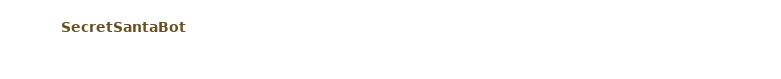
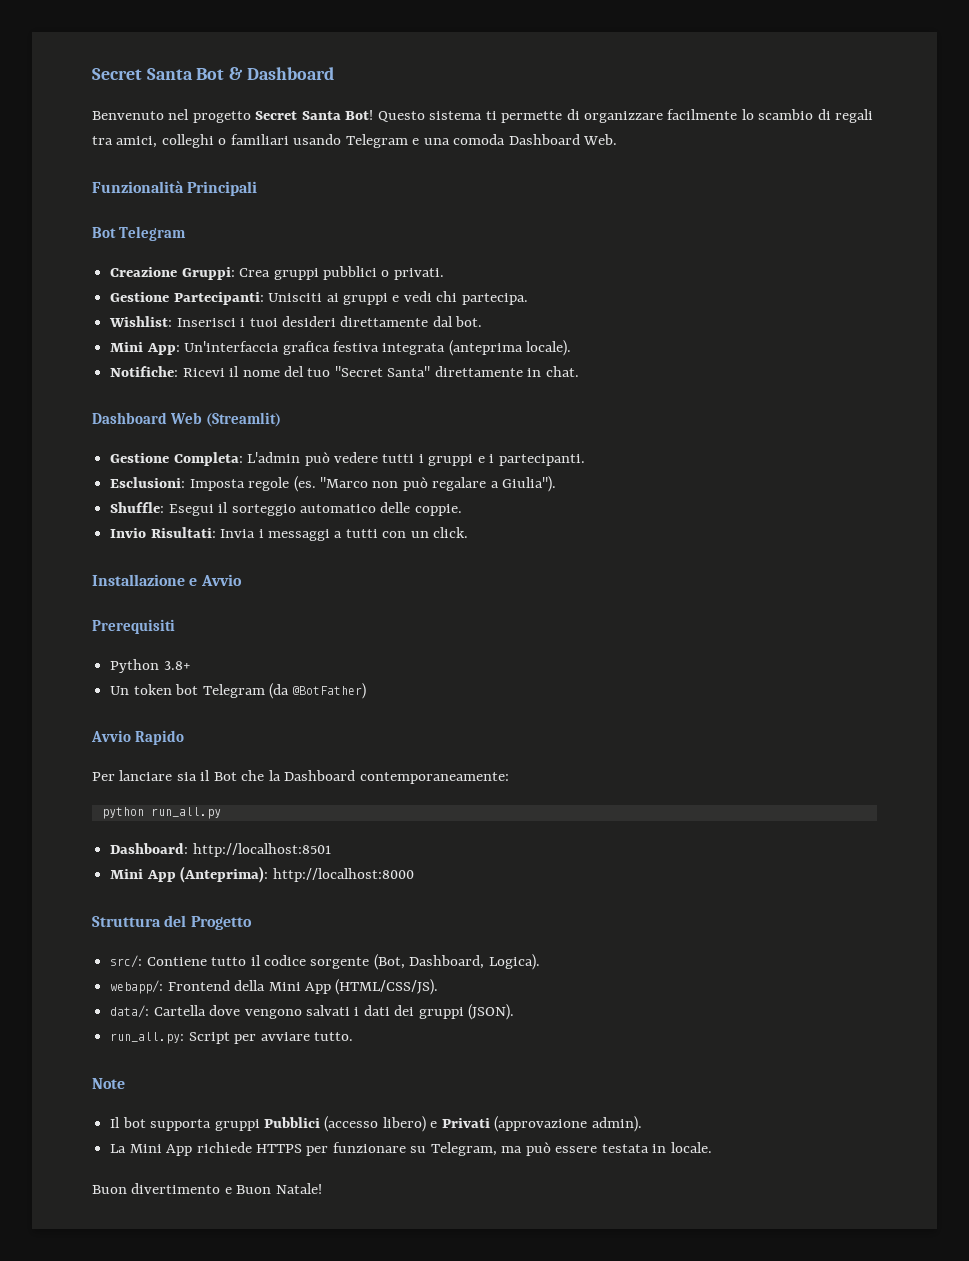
- SecretSantaBot
+ Secret Santa Bot & Dashboard
+ Benvenuto nel progetto Secret Santa Bot! Questo sistema ti permette di organizzare facilmente lo scambio di regali tra amici, colleghi o familiari usando Telegram e una comoda Dashboard Web.
+ Funzionalità Principali
+ Bot Telegram
+ Creazione Gruppi: Crea gruppi pubblici o privati.
+ Gestione Partecipanti: Unisciti ai gruppi e vedi chi partecipa.
+ Wishlist: Inserisci i tuoi desideri direttamente dal bot.
+ Mini App: Un'interfaccia grafica festiva integrata (anteprima locale).
+ Notifiche: Ricevi il nome del tuo "Secret Santa" direttamente in chat.
+ Dashboard Web (Streamlit)
+ Gestione Completa: L'admin può vedere tutti i gruppi e i partecipanti.
+ Esclusioni: Imposta regole (es. "Marco non può regalare a Giulia").
+ Shuffle: Esegui il sorteggio automatico delle coppie.
+ Invio Risultati: Invia i messaggi a tutti con un click.
+ Installazione e Avvio
+ Prerequisiti
+ Python 3.8+
+ Un token bot Telegram (da @BotFather)
+ Avvio Rapido
+ Per lanciare sia il Bot che la Dashboard contemporaneamente:
+ python run_all.py
+ Dashboard: http://localhost:8501
+ Mini App (Anteprima): http://localhost:8000
+ Struttura del Progetto
+ src/: Contiene tutto il codice sorgente (Bot, Dashboard, Logica).
+ webapp/: Frontend della Mini App (HTML/CSS/JS).
+ data/: Cartella dove vengono salvati i dati dei gruppi (JSON).
+ run_all.py: Script per avviare tutto.
+ Note
+ Il bot supporta gruppi Pubblici (accesso libero) e Privati (approvazione admin).
+ La Mini App richiede HTTPS per funzionare su Telegram, ma può essere testata in locale.
+ Buon divertimento e Buon Natale!

